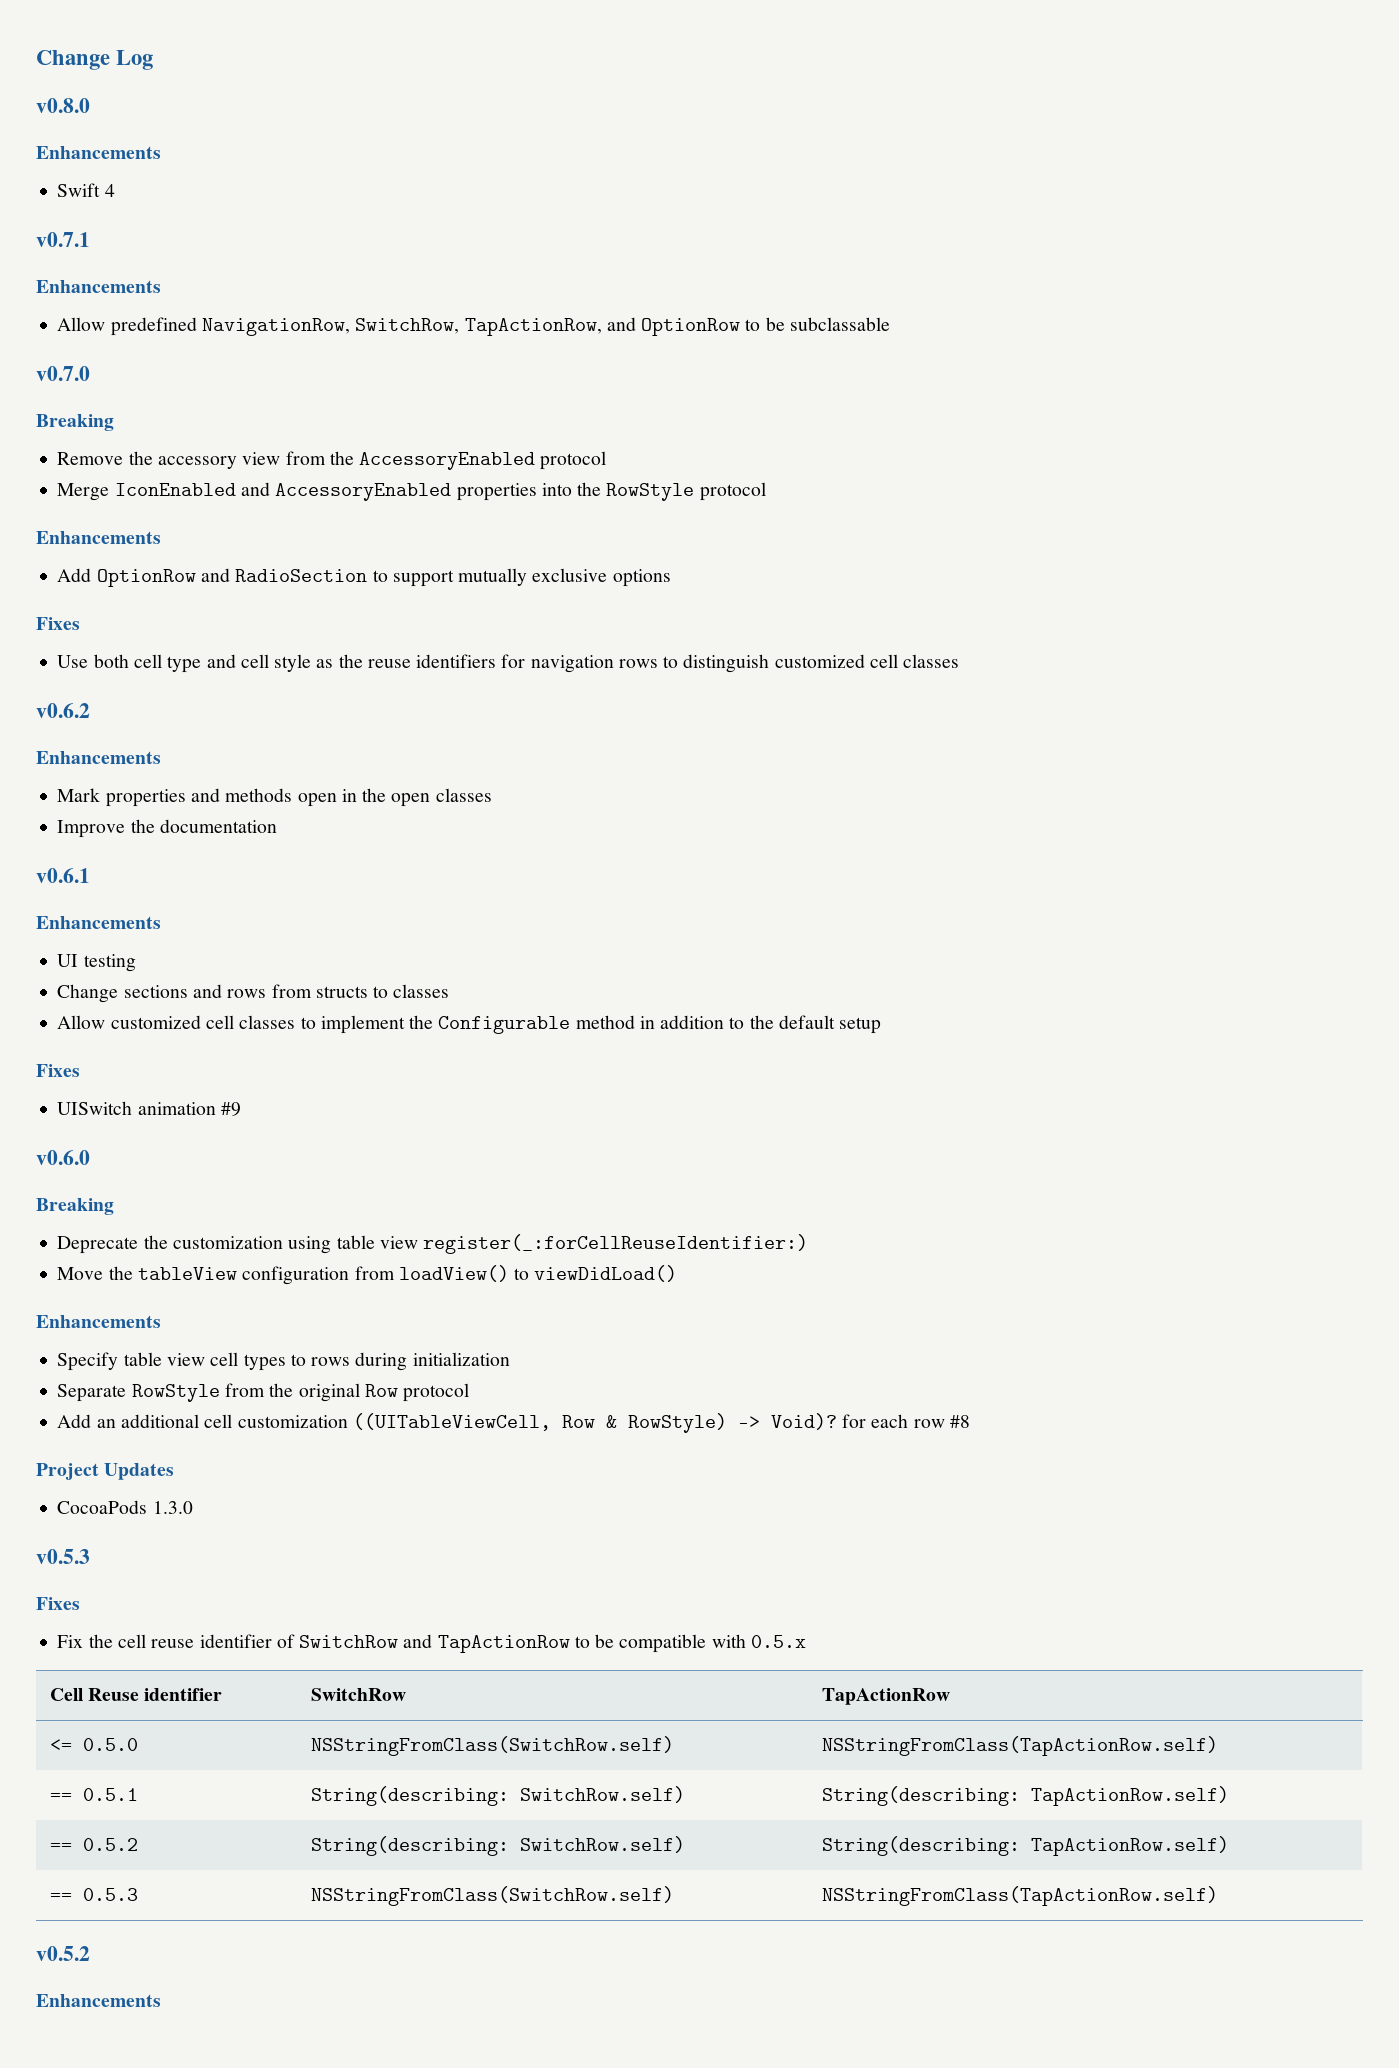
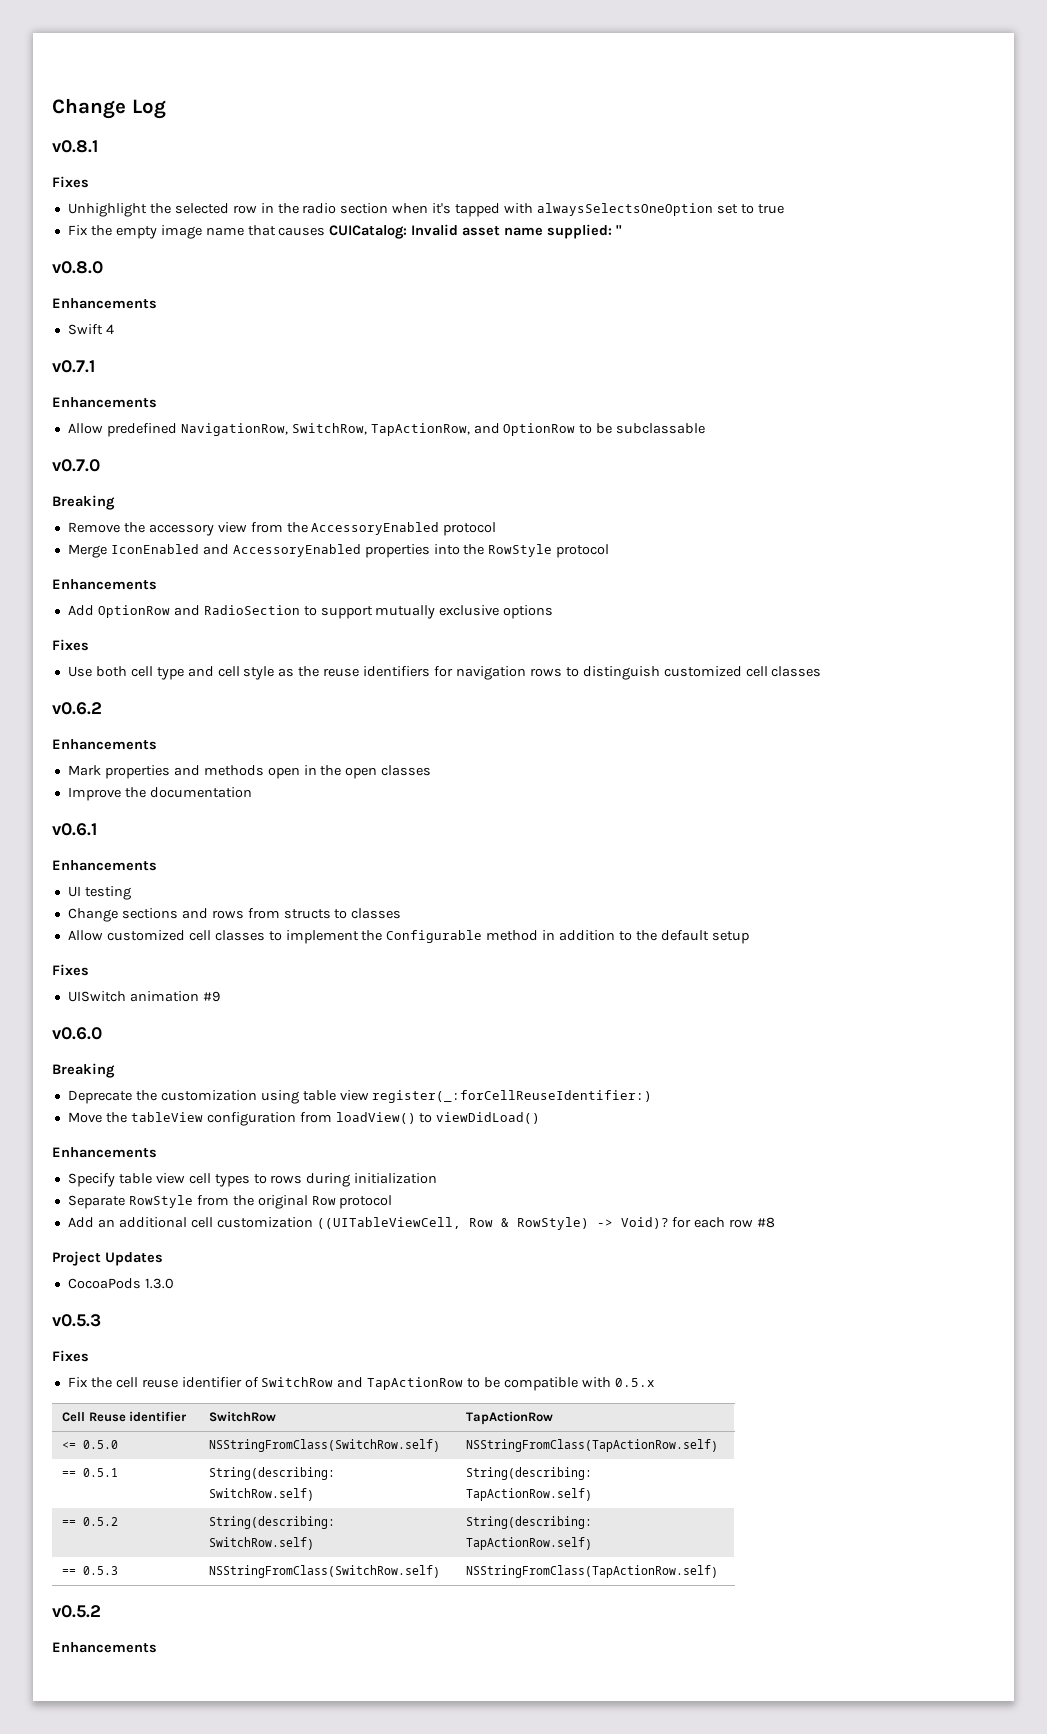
+ v0.8.1
+ Fixes
+ Unhighlight the selected row in the radio section when it's tapped with alwaysSelectsOneOption set to true
+ Fix the empty image name that causes CUICatalog: Invalid asset name supplied: ''

